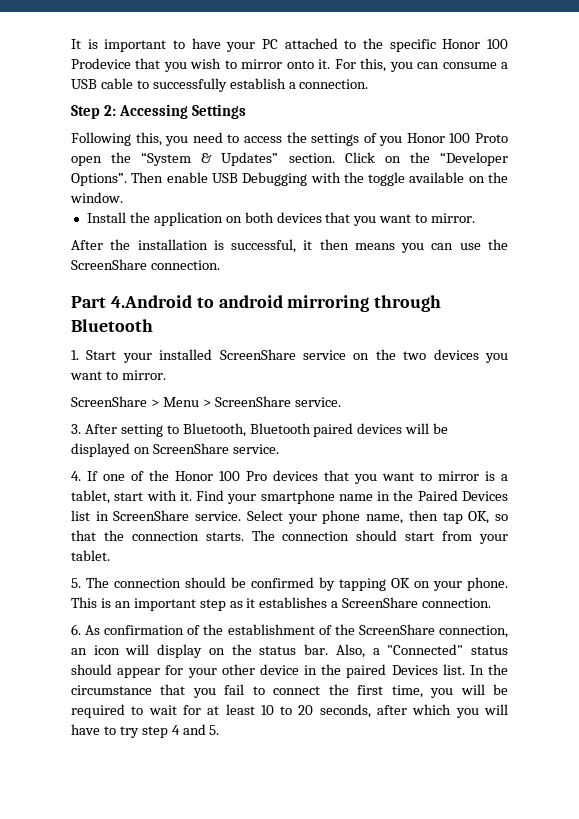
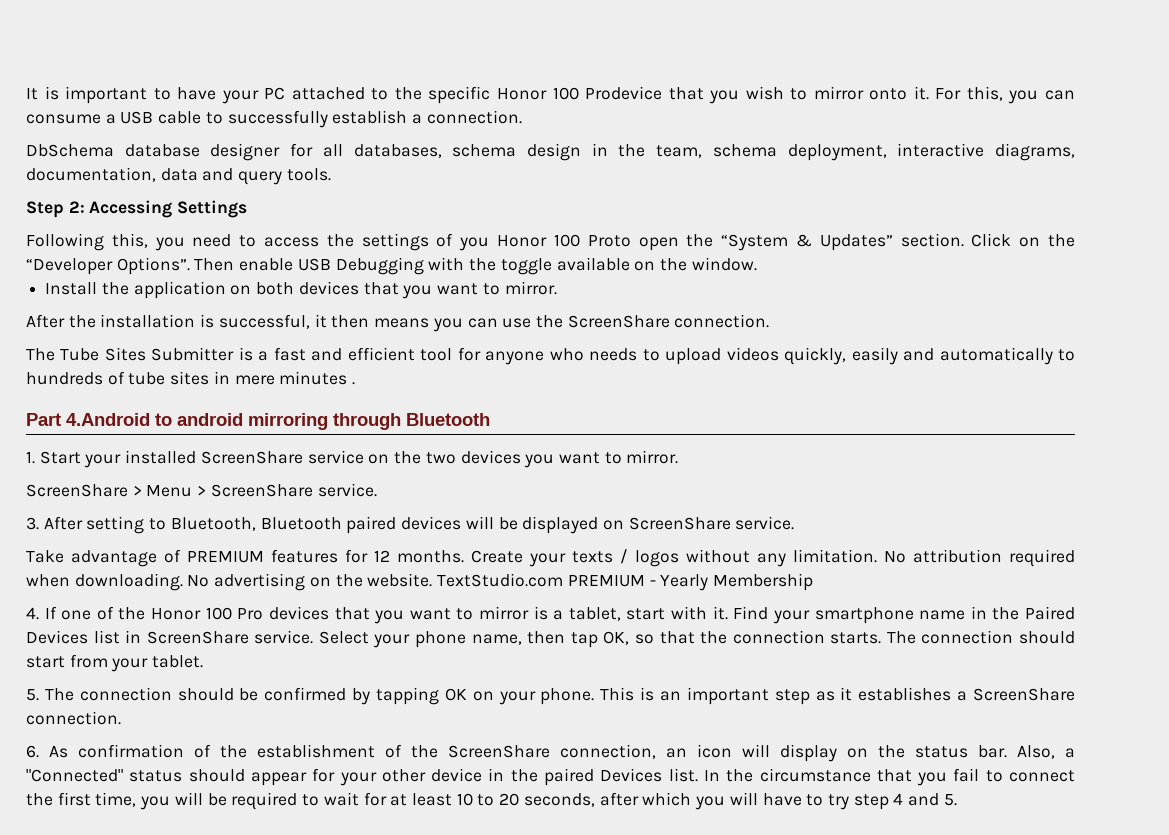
+ DbSchema database designer for all databases, schema design in the team, schema deployment, interactive diagrams, documentation, data and query tools.
+ The Tube Sites Submitter is a fast and efficient tool for anyone who needs to upload videos quickly, easily and automatically to hundreds of tube sites in mere minutes .
+ Take advantage of PREMIUM features for 12 months. Create your texts / logos without any limitation. No attribution required when downloading. No advertising on the website. TextStudio.com PREMIUM - Yearly Membership

